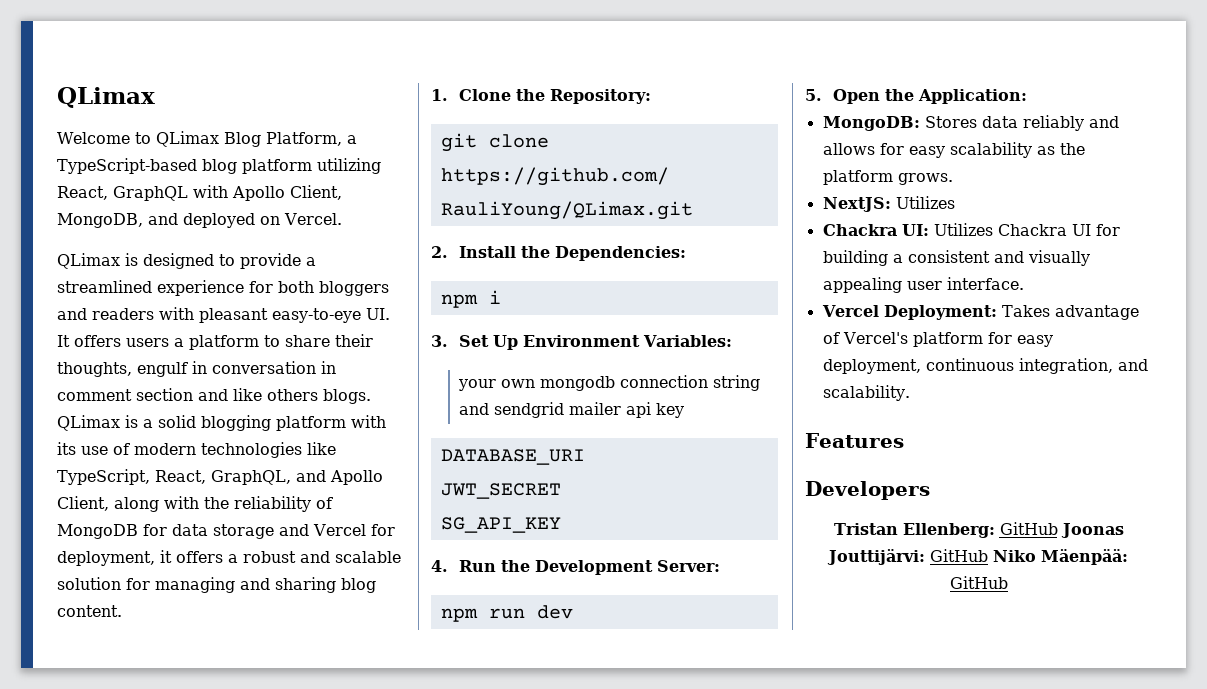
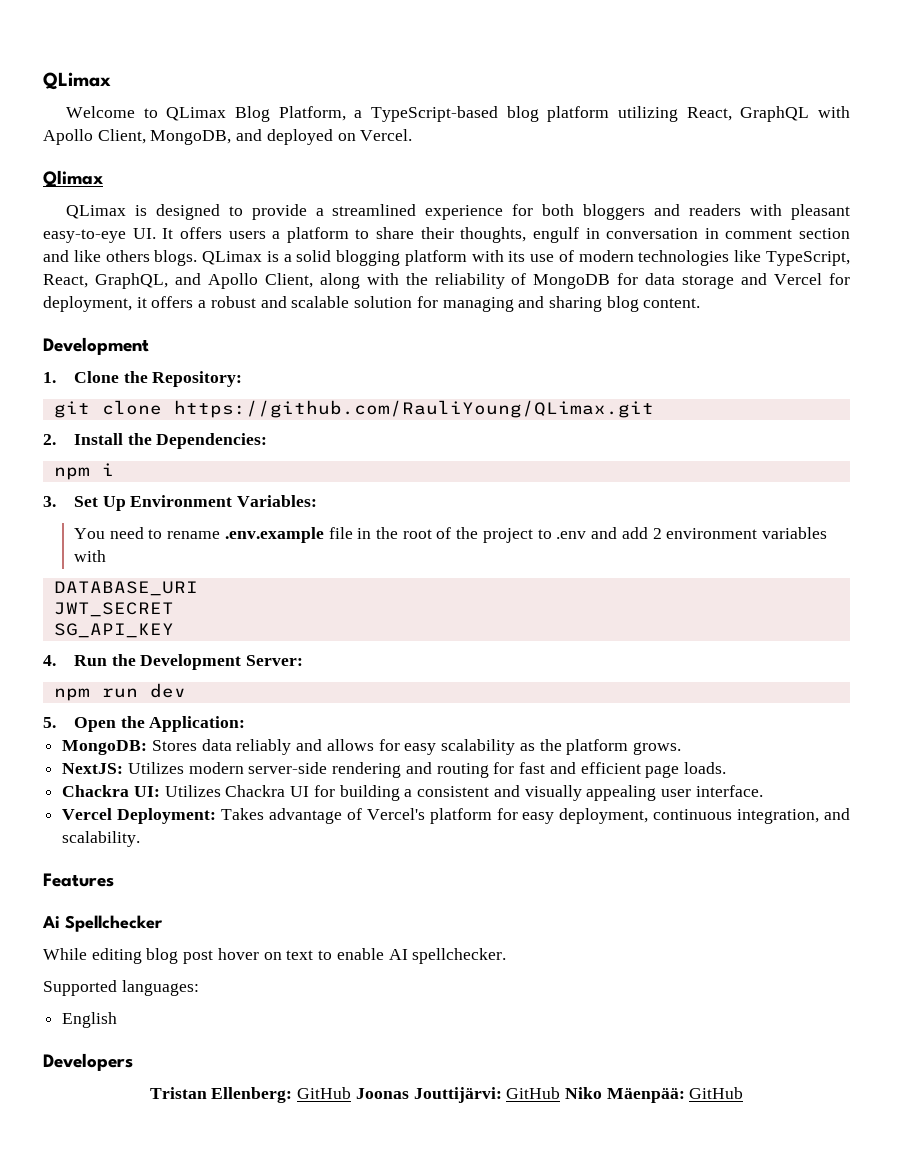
+ Qlimax
  QLimax is a solid blogging platform with its use of modern technologies like TypeScript, React, GraphQL, and Apollo Client, along with the reliability of MongoDB for data storage and Vercel for deployment, it offers a robust and scalable solution for managing and sharing blog content.
+ Development
- your own mongodb connection string and sendgrid mailer api key
+ You need to rename .env.example file in the root of the project to .env and add 2 environment variables with
- NextJS: Utilizes
+ NextJS: Utilizes modern server-side rendering and routing for fast and efficient page loads.
+ Ai Spellchecker
+ While editing blog post hover on text to enable AI spellchecker.
+ Supported languages:
+ English

